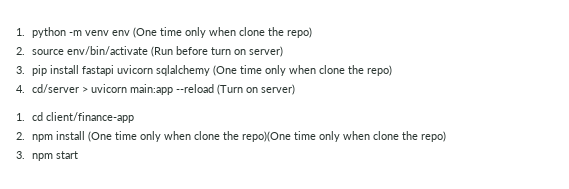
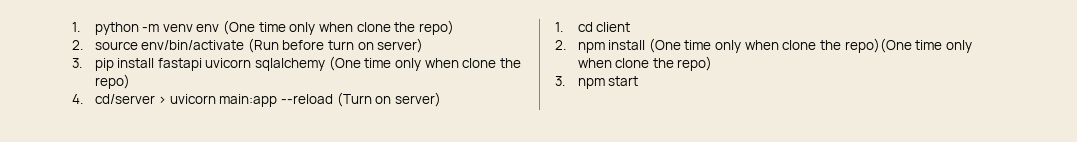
- 1. cd client/finance-app
+ 1. cd client

